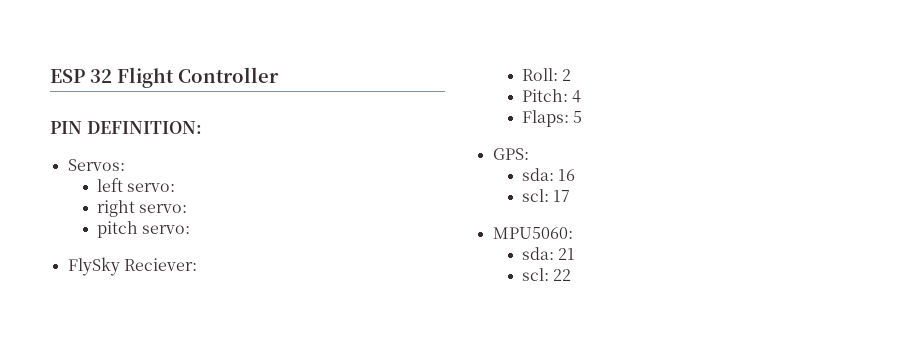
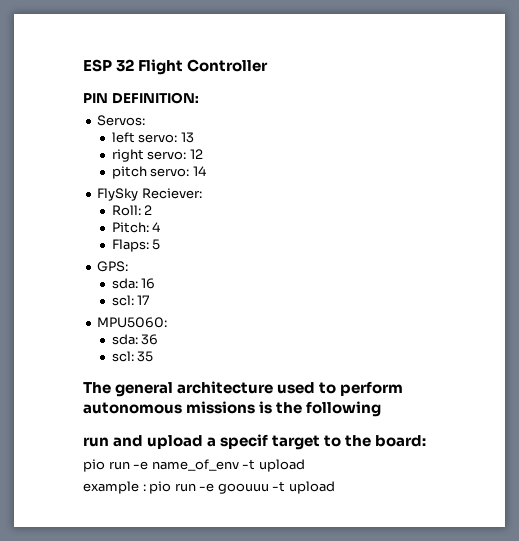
- left servo:
+ left servo: 13
- right servo:
+ right servo: 12
- pitch servo:
+ pitch servo: 14
- sda: 21
- scl: 22
+ sda: 36
+ scl: 35
+ The general architecture used to perform autonomous missions is the following
+ run and upload a specif target to the board:
+ pio run -e name_of_env -t upload
+ example : pio run -e goouuu -t upload

